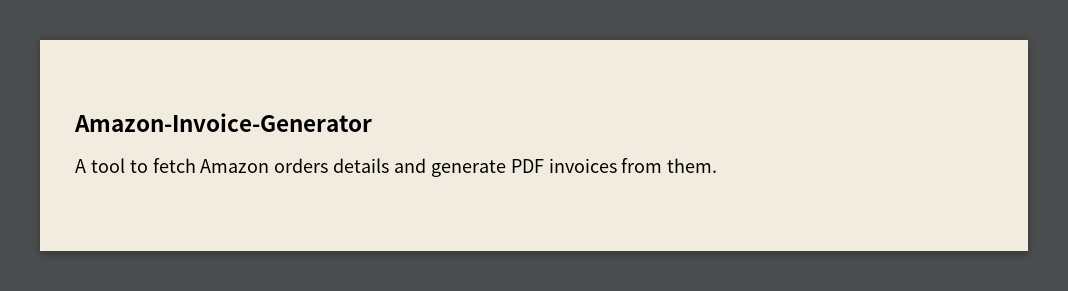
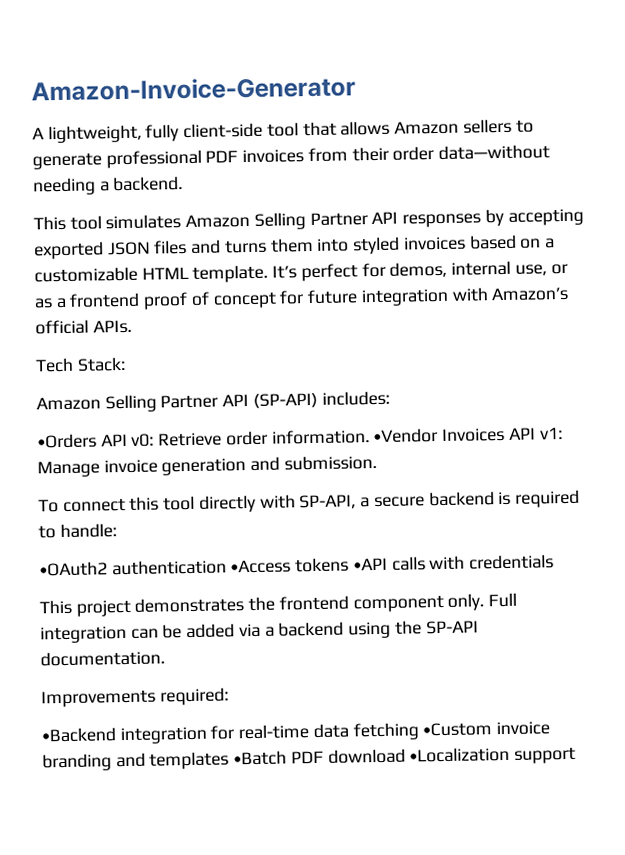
- A tool to fetch Amazon orders details and generate PDF invoices from them.
+ A lightweight, fully client-side tool that allows Amazon sellers to generate professional PDF invoices from their order data—without needing a backend.
+ This tool simulates Amazon Selling Partner API responses by accepting exported JSON files and turns them into styled invoices based on a customizable HTML template. It’s perfect for demos, internal use, or as a frontend proof of concept for future integration with Amazon’s official APIs.
+ Tech Stack:
+ Amazon Selling Partner API (SP-API) includes:
+ •Orders API v0: Retrieve order information. •Vendor Invoices API v1: Manage invoice generation and submission.
+ To connect this tool directly with SP-API, a secure backend is required to handle:
+ •OAuth2 authentication •Access tokens •API calls with credentials
+ This project demonstrates the frontend component only. Full integration can be added via a backend using the SP-API documentation.
+ Improvements required:
+ •Backend integration for real-time data fetching •Custom invoice branding and templates •Batch PDF download •Localization support

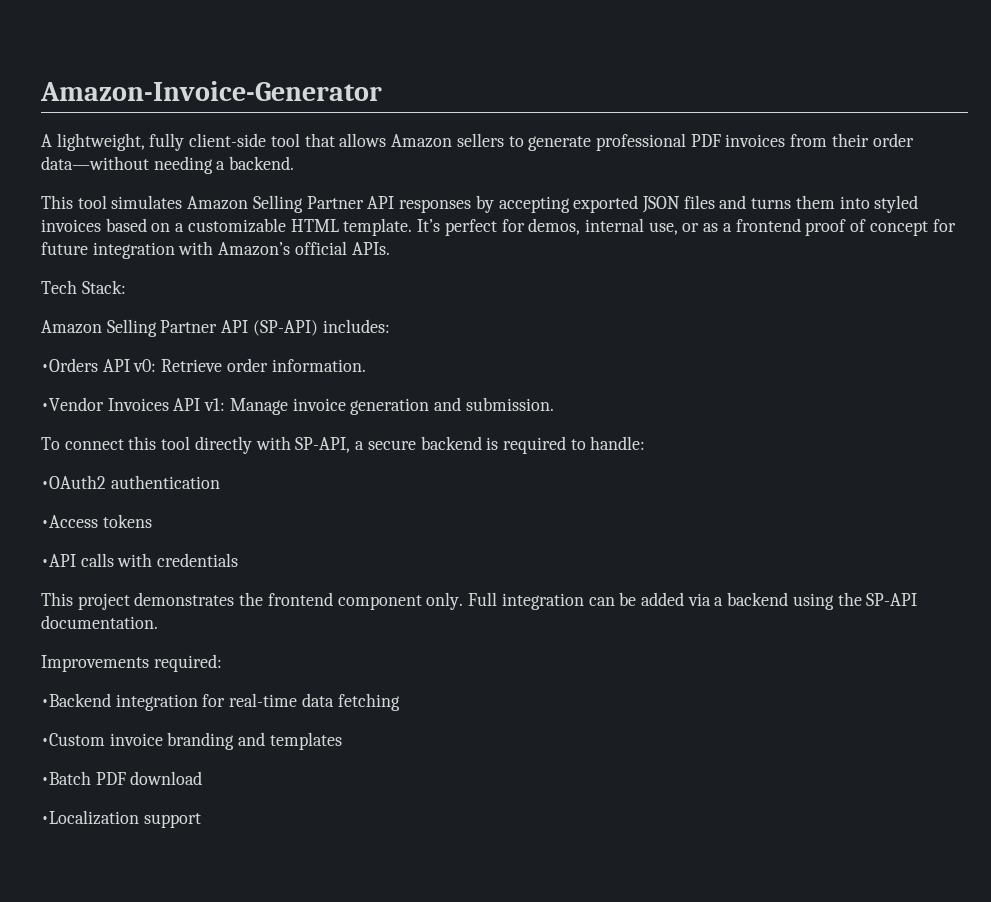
- •Orders API v0: Retrieve order information. •Vendor Invoices API v1: Manage invoice generation and submission.
+ •Orders API v0: Retrieve order information.
+ •Vendor Invoices API v1: Manage invoice generation and submission.
- •OAuth2 authentication •Access tokens •API calls with credentials
+ •OAuth2 authentication
+ •Access tokens
+ •API calls with credentials
- •Backend integration for real-time data fetching •Custom invoice branding and templates •Batch PDF download •Localization support
+ •Backend integration for real-time data fetching
+ •Custom invoice branding and templates
+ •Batch PDF download
+ •Localization support

